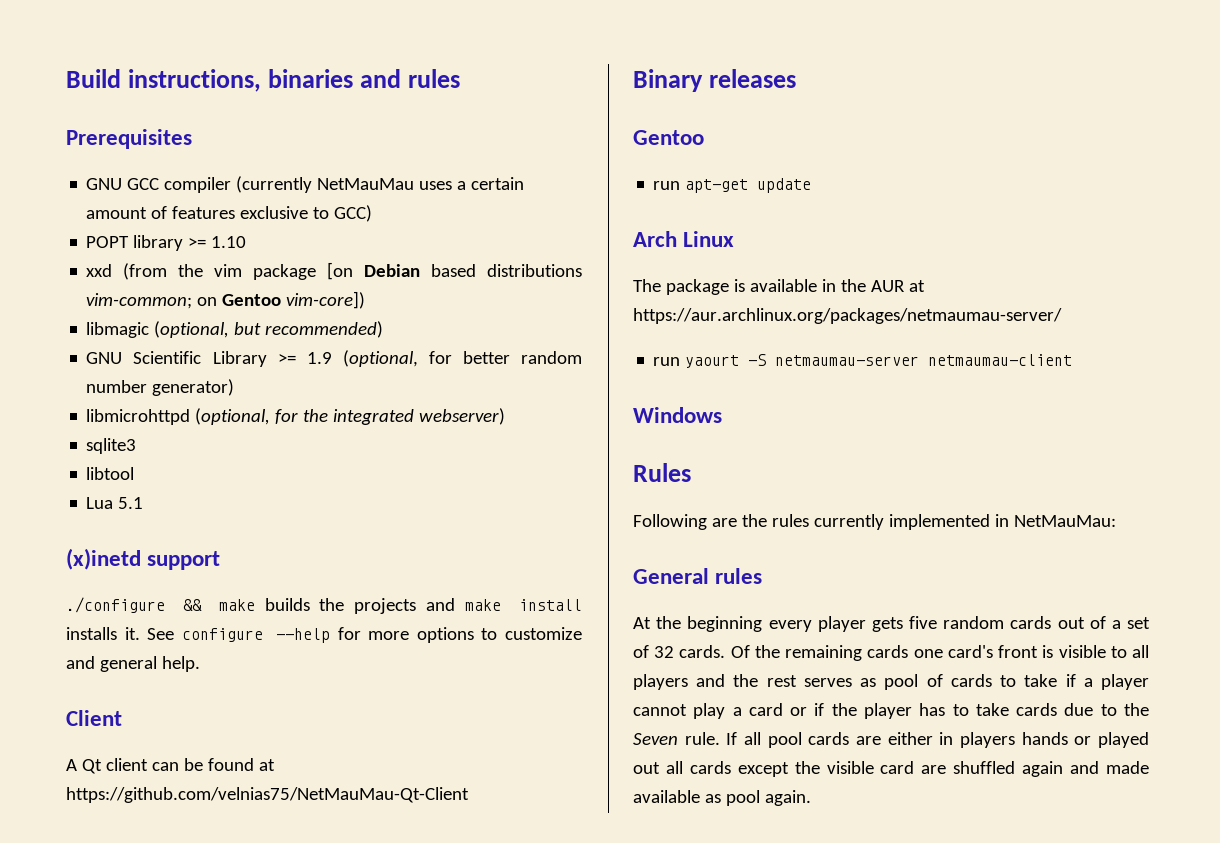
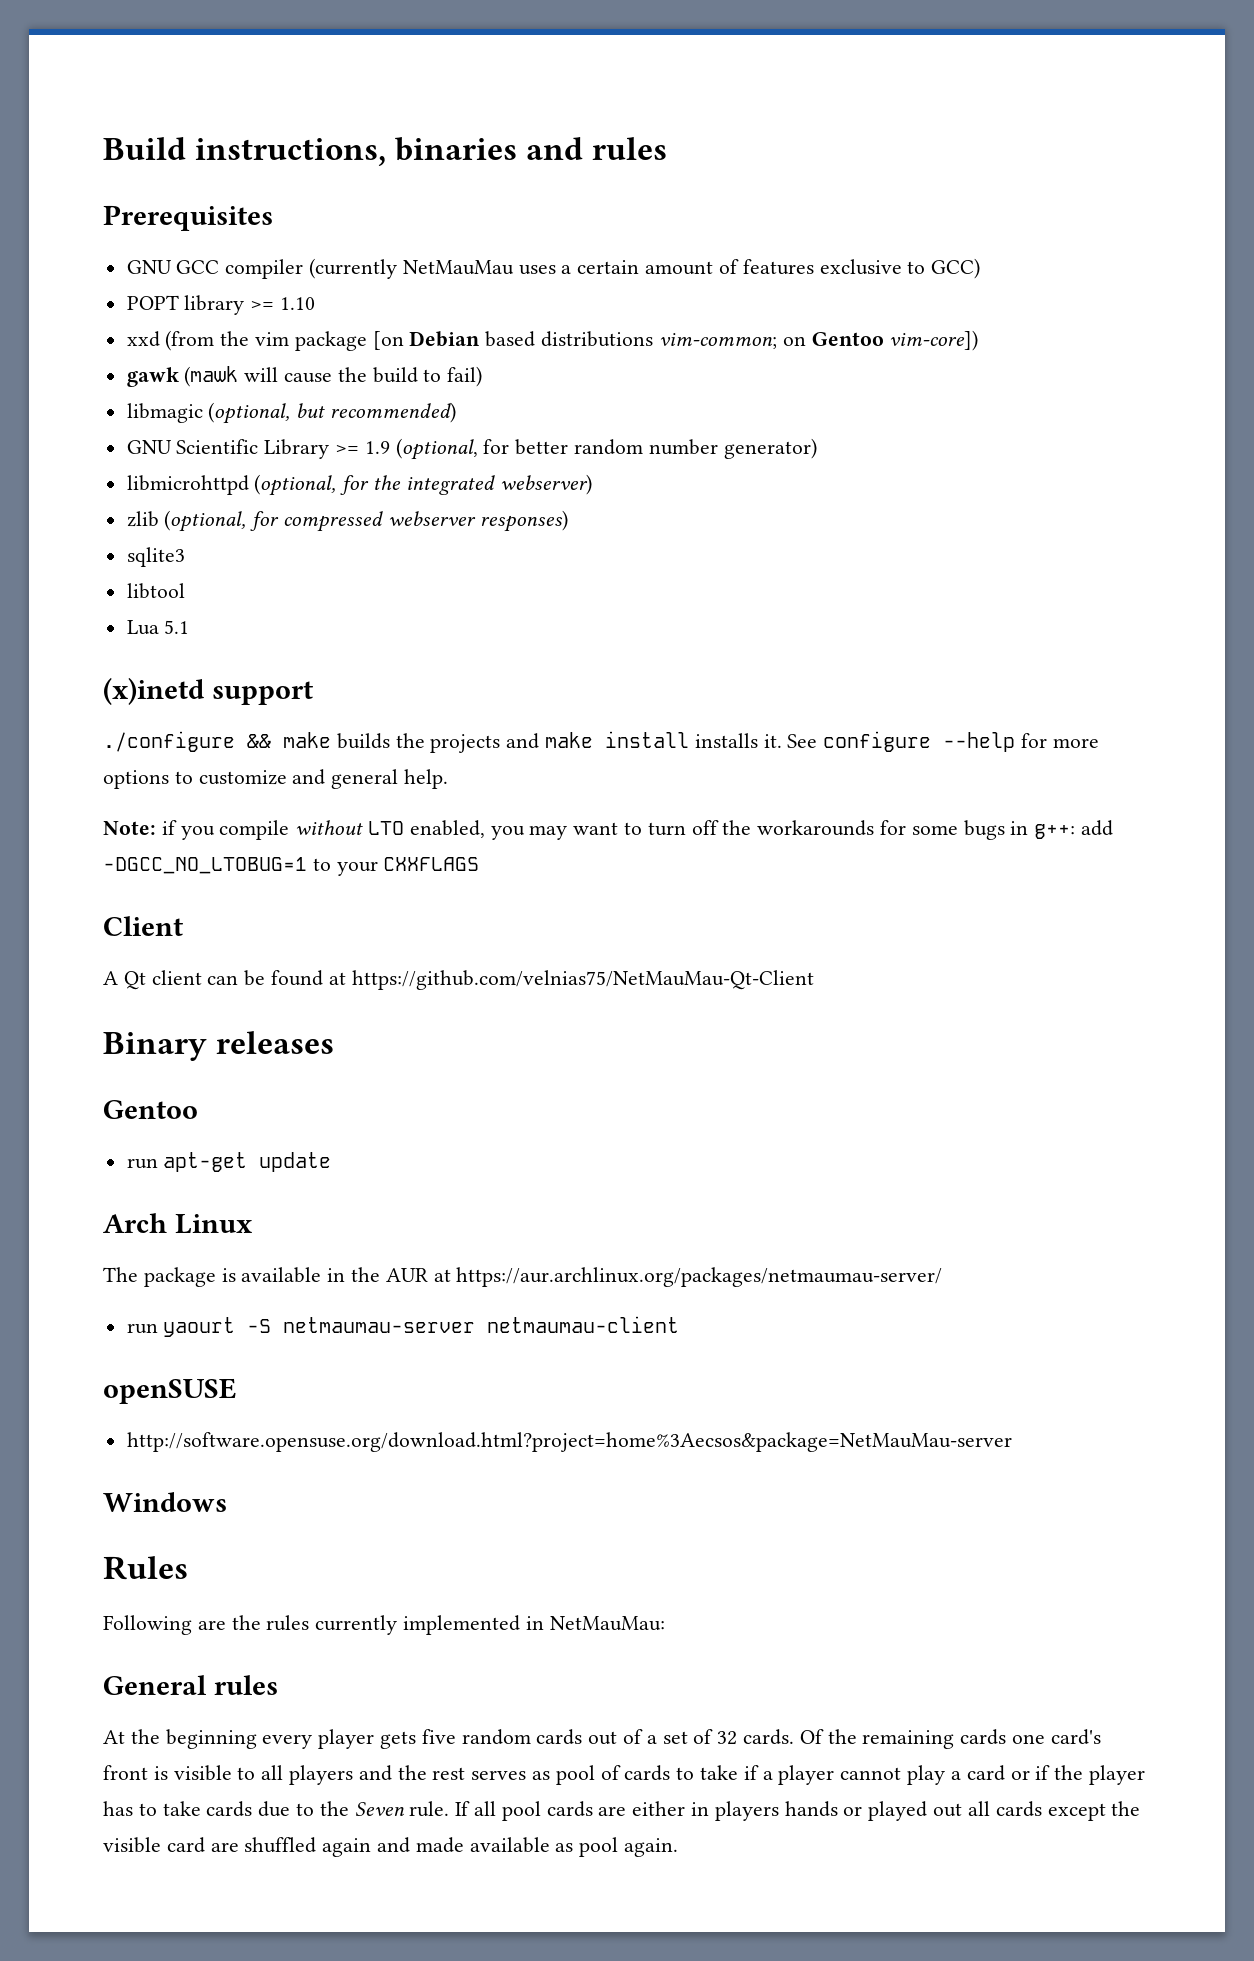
+ gawk (mawk will cause the build to fail)
+ zlib (optional, for compressed webserver responses)
+ Note: if you compile without LTO enabled, you may want to turn off the workarounds for some bugs in g++: add -DGCC_NO_LTOBUG=1 to your CXXFLAGS
+ openSUSE
+ http://software.opensuse.org/download.html?project=home%3Aecsos&package=NetMauMau-server

